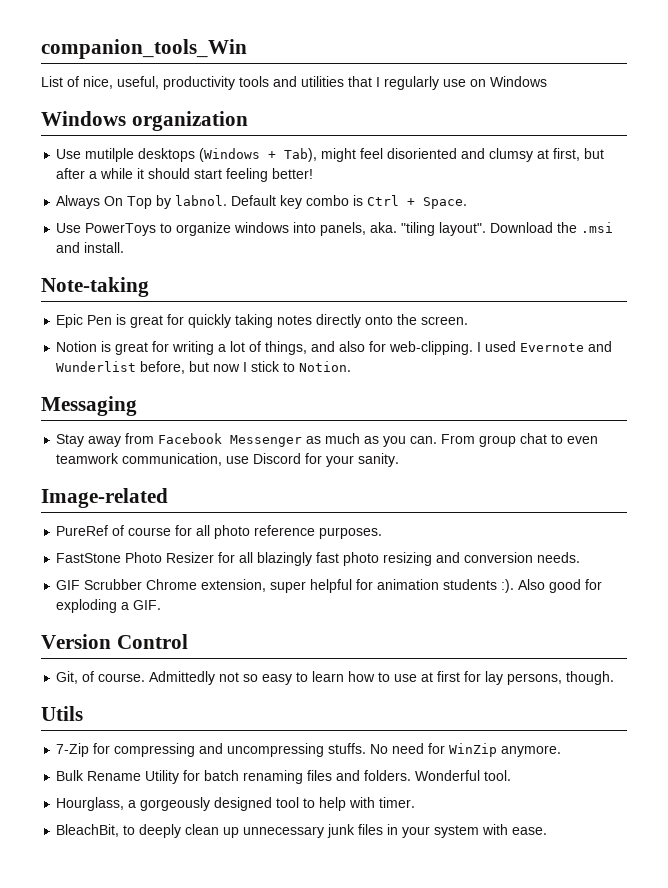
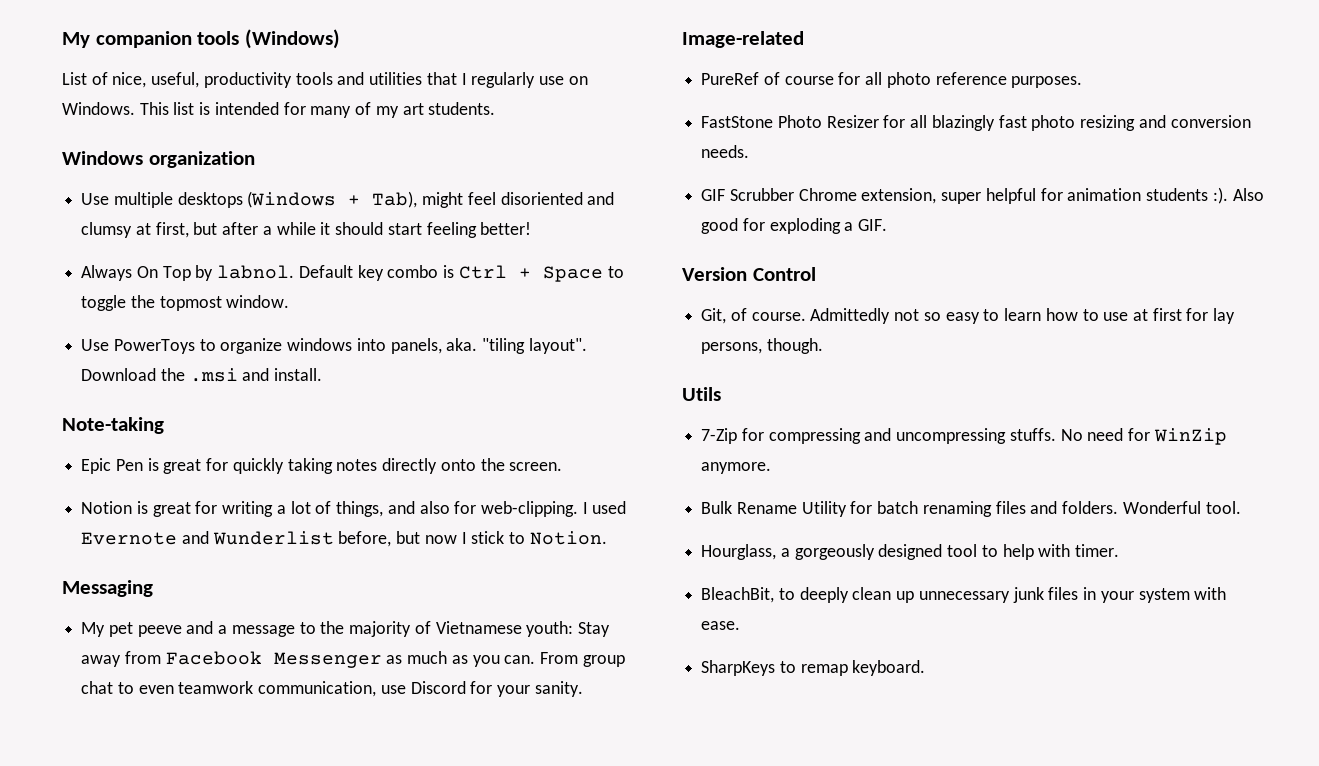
- companion_tools_Win
+ My companion tools (Windows)
- List of nice, useful, productivity tools and utilities that I regularly use on Windows
+ List of nice, useful, productivity tools and utilities that I regularly use on Windows. This list is intended for many of my art students.
- Use mutilple desktops (Windows + Tab), might feel disoriented and clumsy at first, but after a while it should start feeling better!
+ Use multiple desktops (Windows + Tab), might feel disoriented and clumsy at first, but after a while it should start feeling better!
- Default key combo is Ctrl + Space.
+ Default key combo is Ctrl + Space to toggle the topmost window.
- Stay away from Facebook Messenger as much as you can.
+ My pet peeve and a message to the majority of Vietnamese youth: Stay away from Facebook Messenger as much as you can.
+ SharpKeys to remap keyboard.

